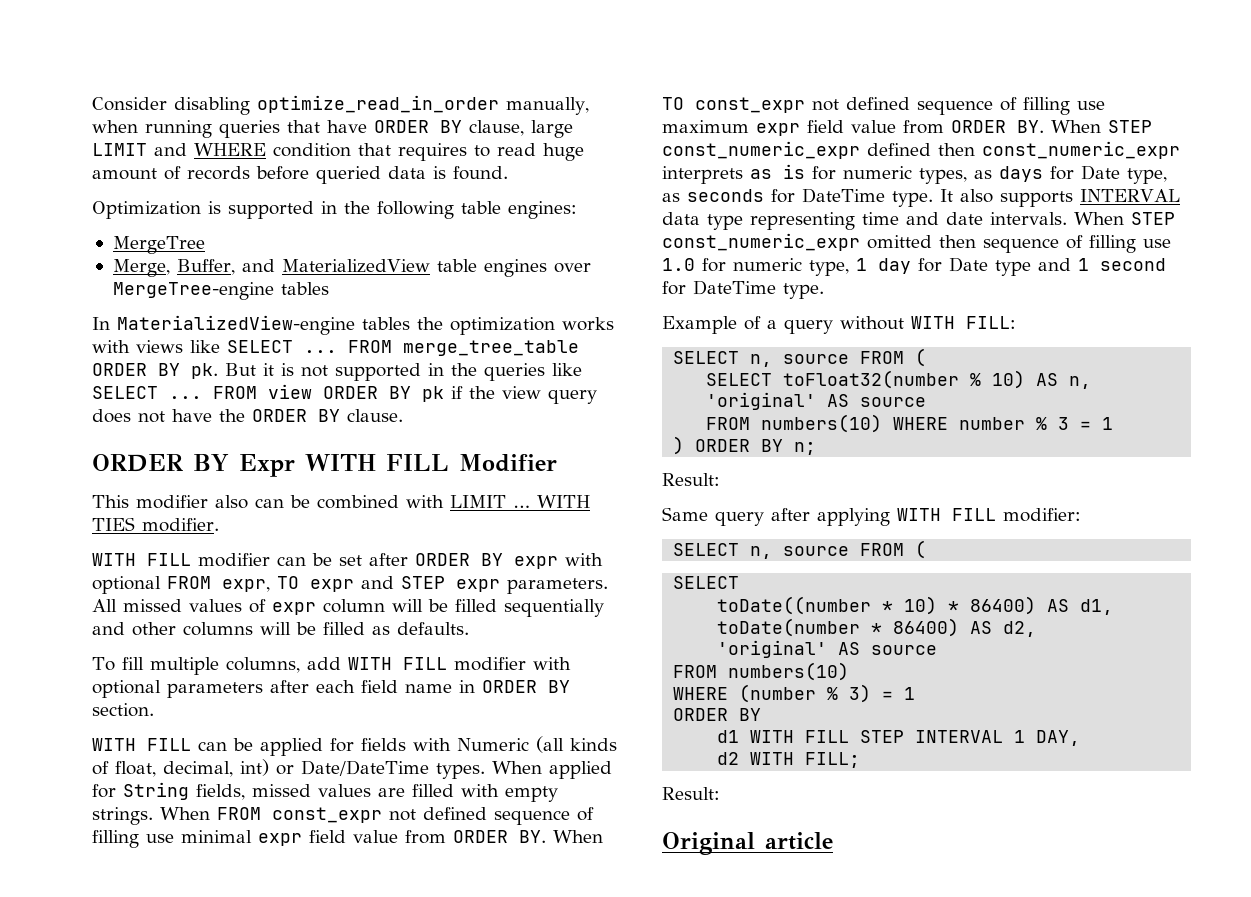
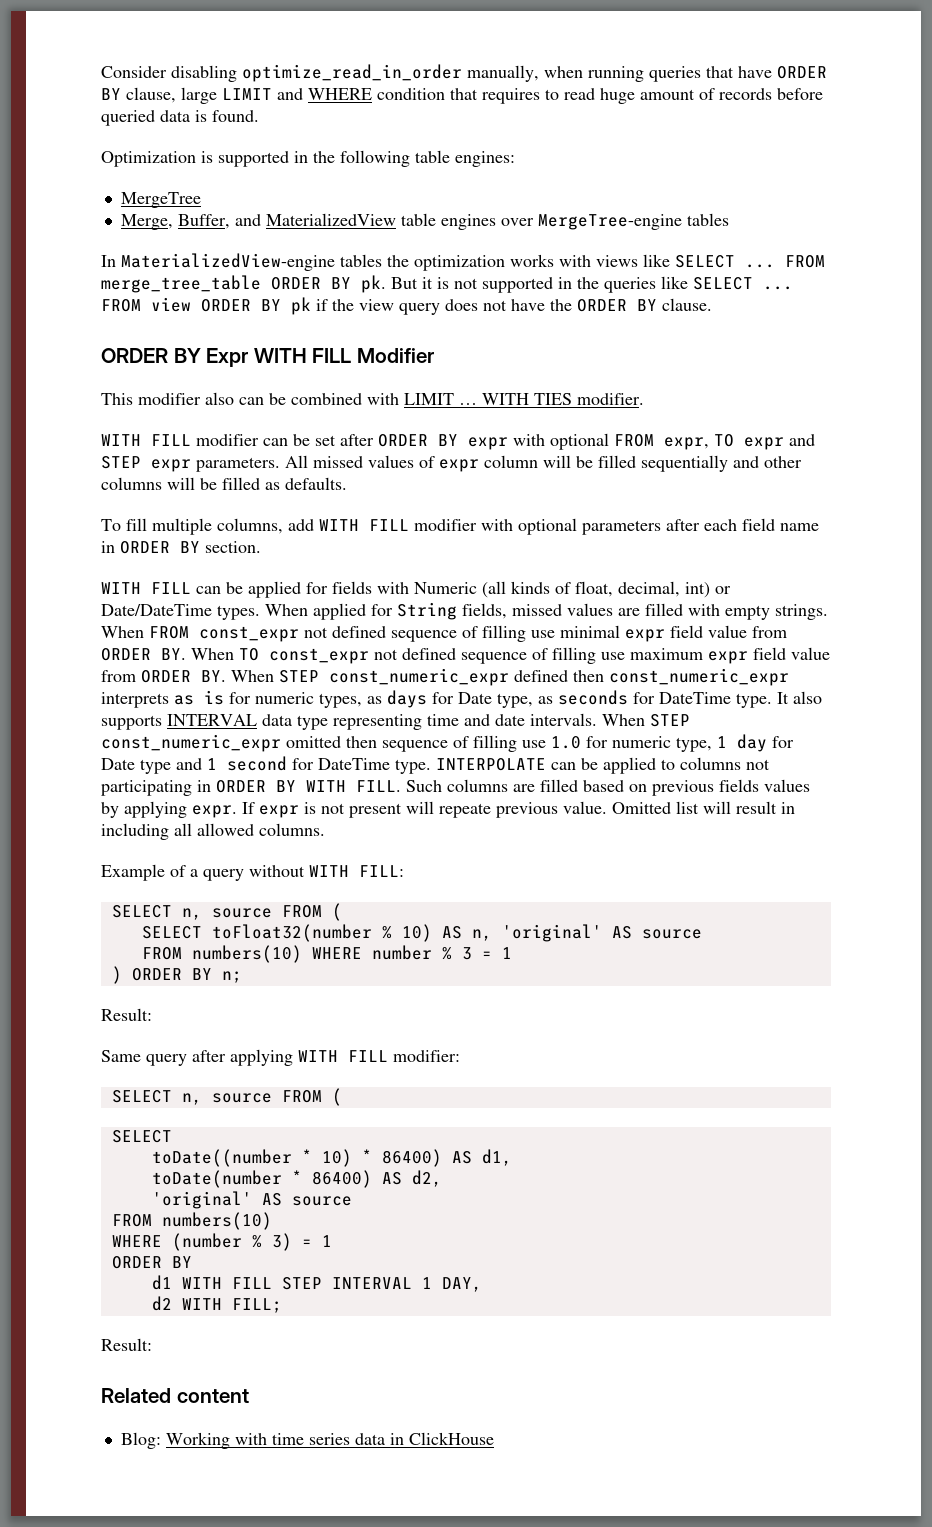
+ INTERPOLATE can be applied to columns not participating in ORDER BY WITH FILL. Such columns are filled based on previous fields values by applying expr. If expr is not present will repeate previous value. Omitted list will result in including all allowed columns.
- Original article
+ Related content
+ Blog: Working with time series data in ClickHouse

